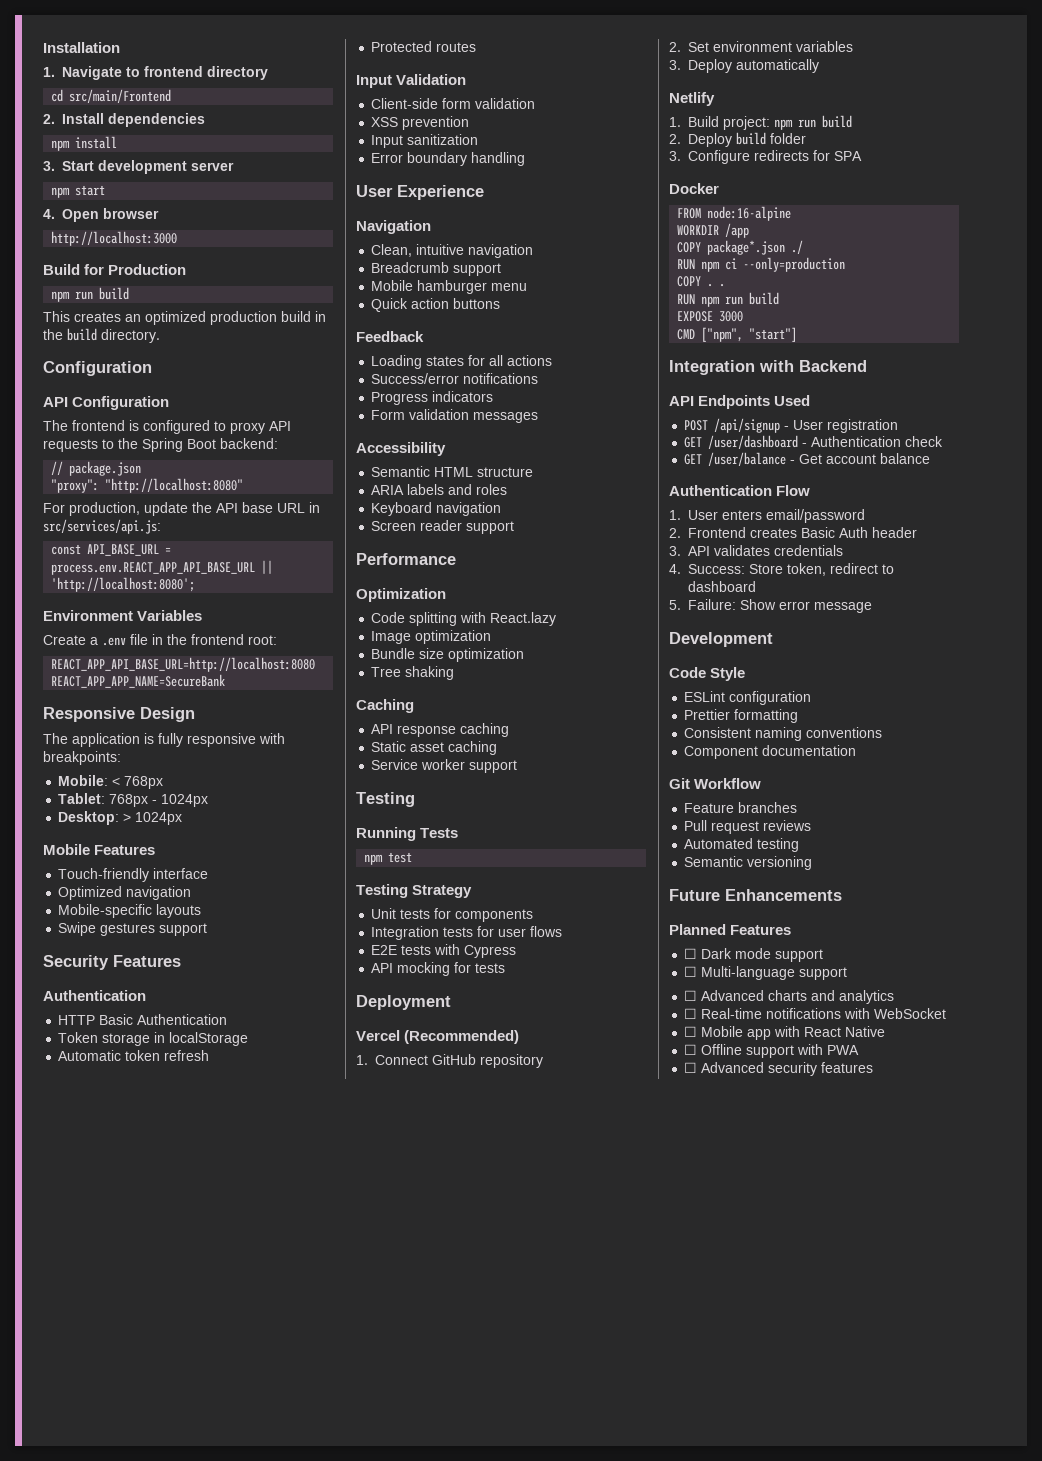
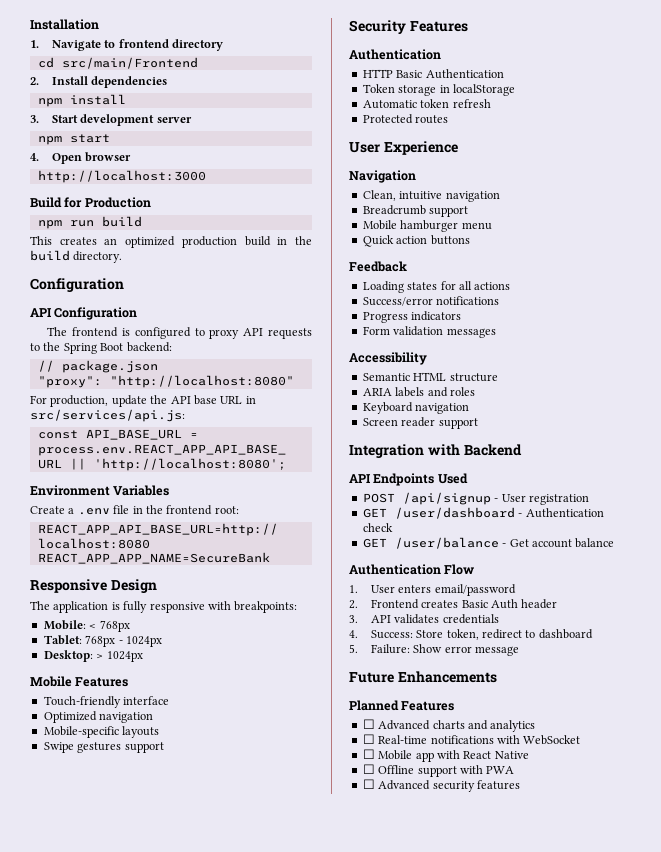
- Input Validation
- Client-side form validation
- XSS prevention
- Input sanitization
- Error boundary handling
- Performance
- Optimization
- Code splitting with React.lazy
- Image optimization
- Bundle size optimization
- Tree shaking
- Caching
- API response caching
- Static asset caching
- Service worker support
- Testing
- Running Tests
- npm test
- Testing Strategy
- Unit tests for components
- Integration tests for user flows
- E2E tests with Cypress
- API mocking for tests
- Deployment
- Vercel (Recommended)
- 1. Connect GitHub repository
- 2. Set environment variables
- 3. Deploy automatically
- Netlify
- 1. Build project: npm run build
- 2. Deploy build folder
- 3. Configure redirects for SPA
- Docker
- FROM node:16-alpine
- WORKDIR /app
- COPY package*.json ./
- RUN npm ci --only=production
- COPY . .
- RUN npm run build
- EXPOSE 3000
- CMD ["npm", "start"]
- Development
- Code Style
- ESLint configuration
- Prettier formatting
- Consistent naming conventions
- Component documentation
- Git Workflow
- Feature branches
- Pull request reviews
- Automated testing
- Semantic versioning
  Future Enhancements
  Planned Features
- ☐ Dark mode support
- ☐ Multi-language support

